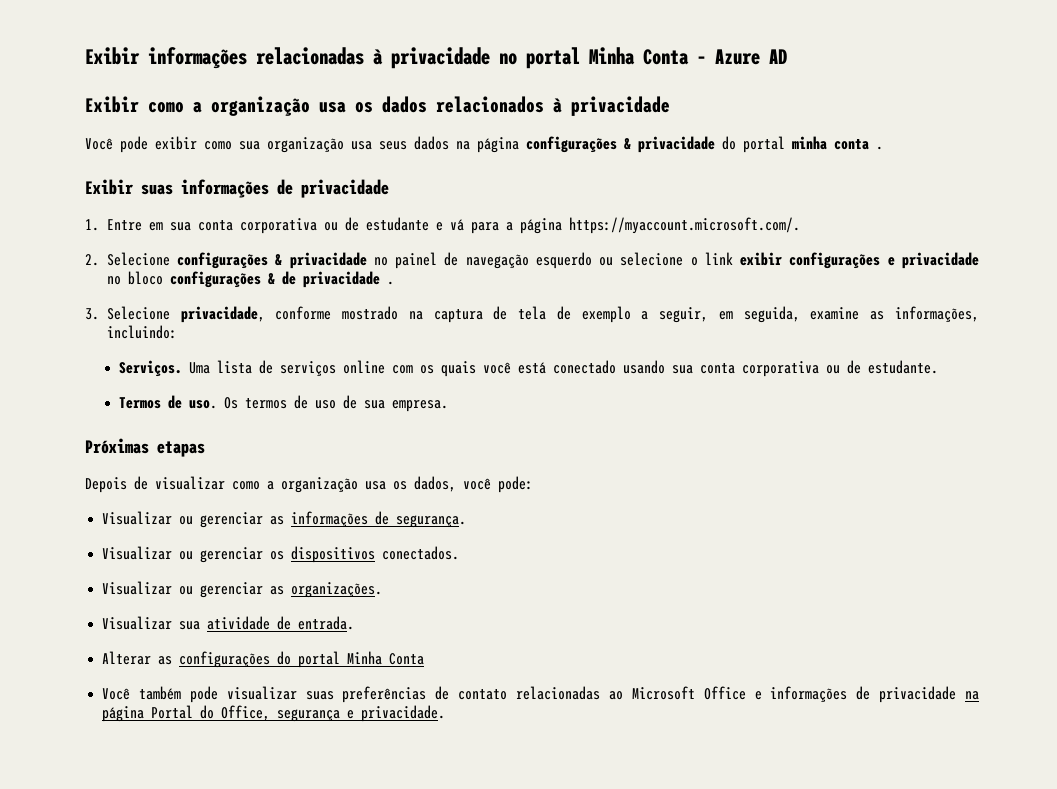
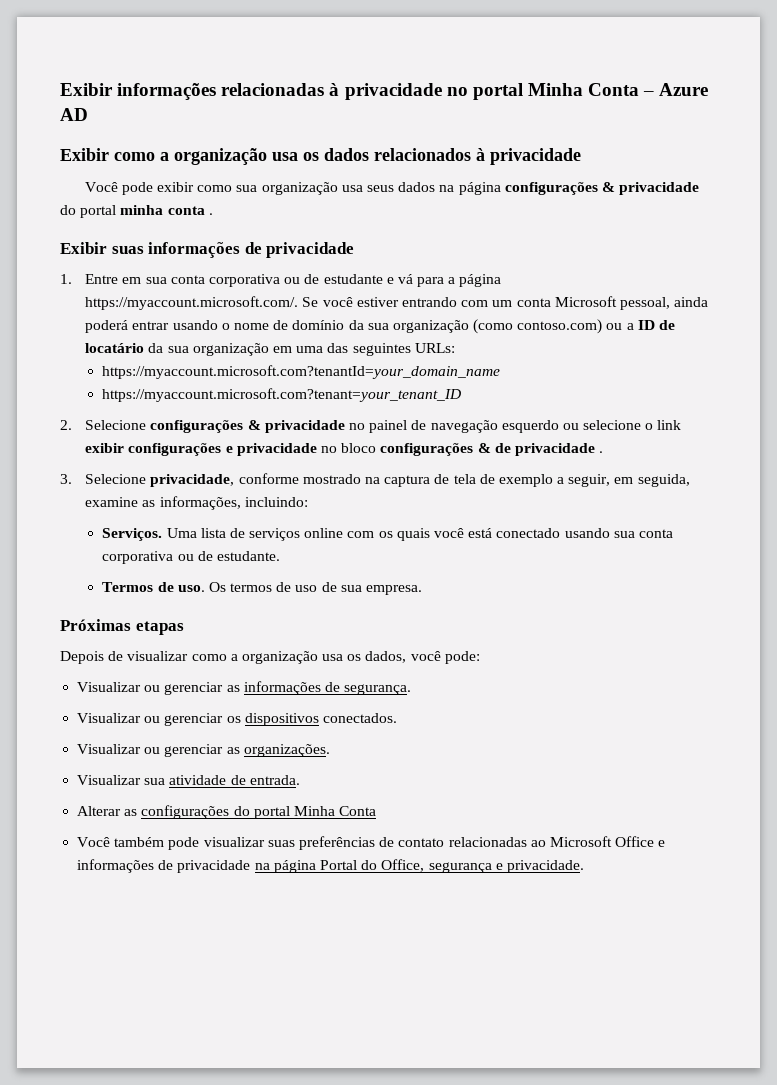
- 1. Entre em sua conta corporativa ou de estudante e vá para a página https://myaccount.microsoft.com/.
+ 1. Entre em sua conta corporativa ou de estudante e vá para a página https://myaccount.microsoft.com/. Se você estiver entrando com um conta Microsoft pessoal, ainda poderá entrar usando o nome de domínio da sua organização (como contoso.com) ou a ID de locatário da sua organização em uma das seguintes URLs:
+ https://myaccount.microsoft.com?tenantId=your_domain_name
+ https://myaccount.microsoft.com?tenant=your_tenant_ID

